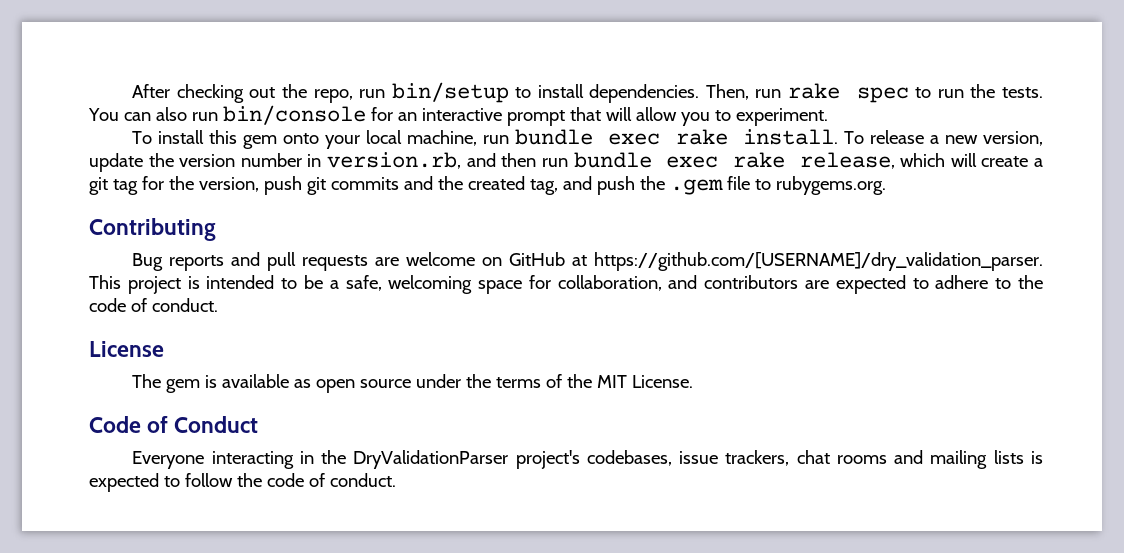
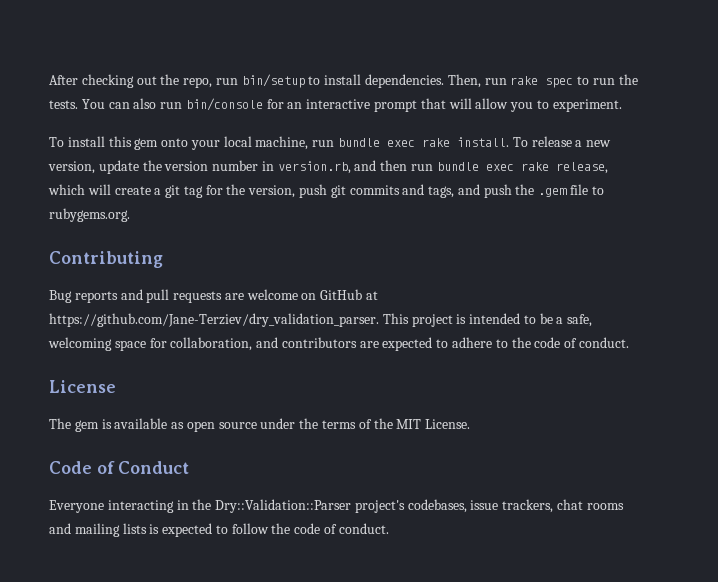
- To release a new version, update the version number in version.rb, and then run bundle exec rake release, which will create a git tag for the version, push git commits and the created tag, and push the .gem file to rubygems.org.
+ To release a new version, update the version number in version.rb, and then run bundle exec rake release, which will create a git tag for the version, push git commits and tags, and push the .gem file to rubygems.org.
- Bug reports and pull requests are welcome on GitHub at https://github.com/[USERNAME]/dry_validation_parser. This project is intended to be a safe, welcoming space for collaboration, and contributors are expected to adhere to the code of conduct.
+ Bug reports and pull requests are welcome on GitHub at https://github.com/Jane-Terziev/dry_validation_parser. This project is intended to be a safe, welcoming space for collaboration, and contributors are expected to adhere to the code of conduct.
- Everyone interacting in the DryValidationParser project's codebases, issue trackers, chat rooms and mailing lists is expected to follow the code of conduct.
+ Everyone interacting in the Dry::Validation::Parser project's codebases, issue trackers, chat rooms and mailing lists is expected to follow the code of conduct.

